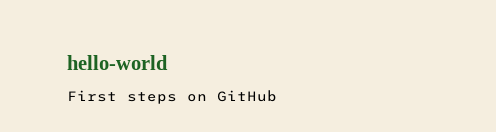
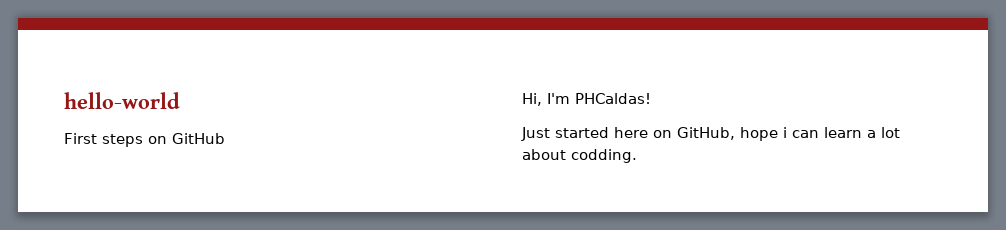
+ Hi, I'm PHCaldas!
+ Just started here on GitHub, hope i can learn a lot about codding.

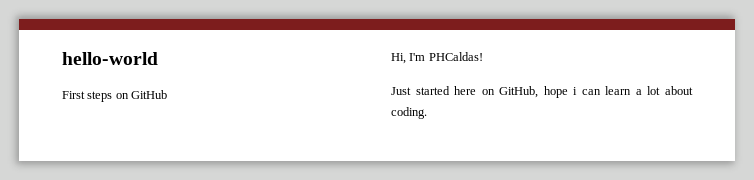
- Just started here on GitHub, hope i can learn a lot about codding.
+ Just started here on GitHub, hope i can learn a lot about coding.

